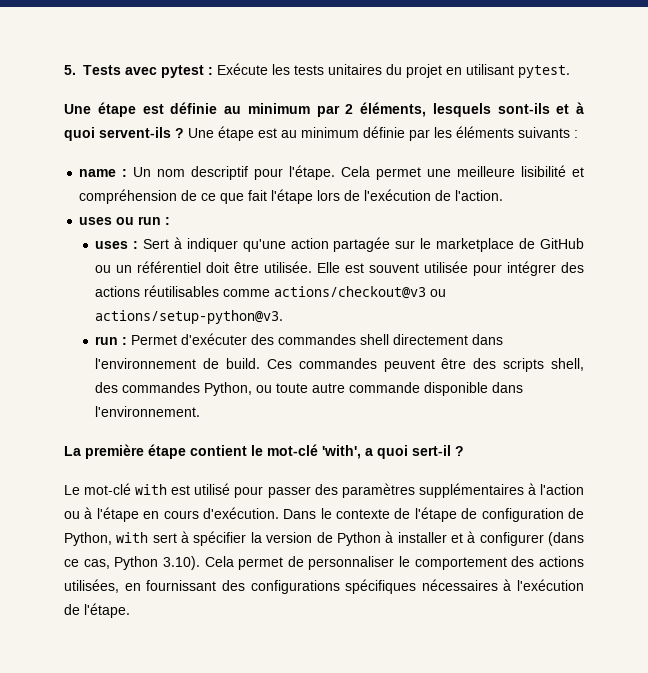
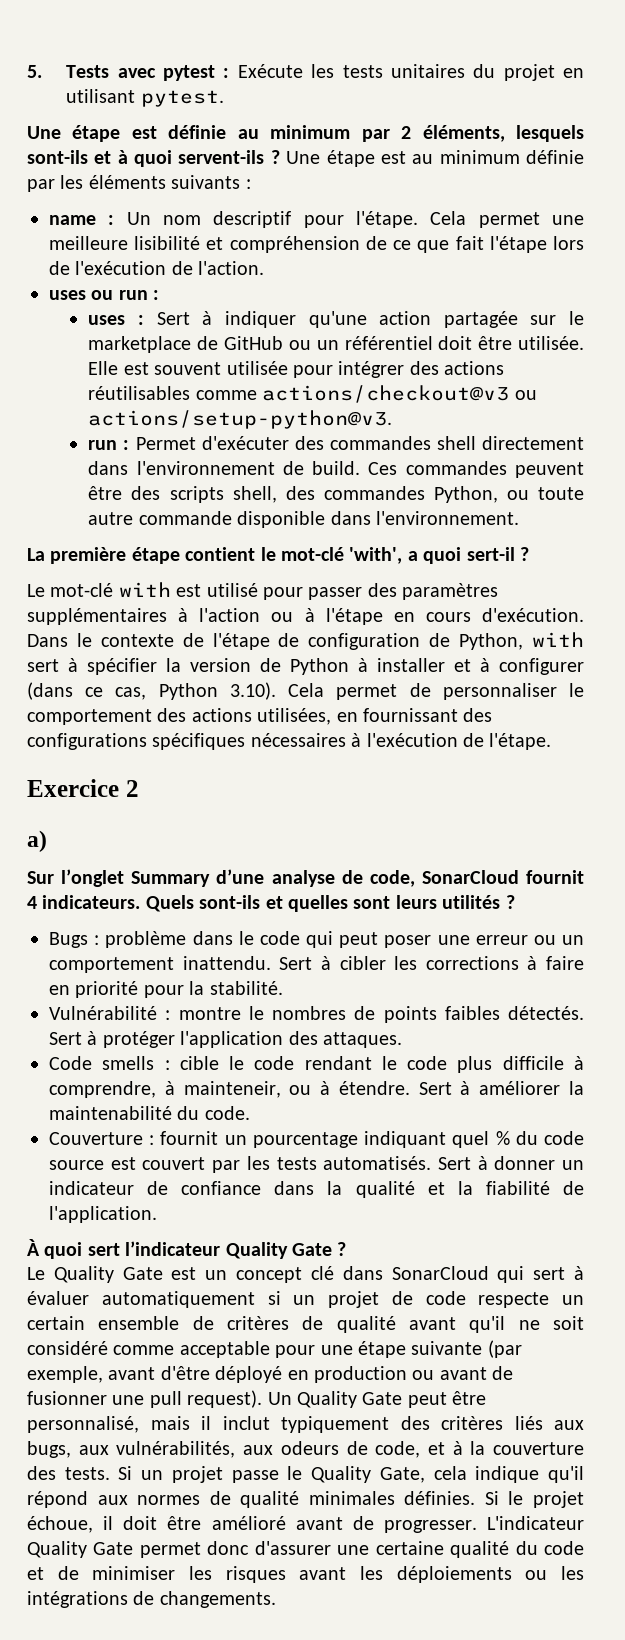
+ Exercice 2
+ a)
+ Sur l’onglet Summary d’une analyse de code, SonarCloud fournit 4 indicateurs. Quels sont-ils et quelles sont leurs utilités ?
+ Bugs : problème dans le code qui peut poser une erreur ou un comportement inattendu. Sert à cibler les corrections à faire en priorité pour la stabilité.
+ Vulnérabilité : montre le nombres de points faibles détectés. Sert à protéger l'application des attaques.
+ Code smells : cible le code rendant le code plus difficile à comprendre, à mainteneir, ou à étendre. Sert à améliorer la maintenabilité du code.
+ Couverture : fournit un pourcentage indiquant quel % du code source est couvert par les tests automatisés. Sert à donner un indicateur de confiance dans la qualité et la fiabilité de l'application.
+ À quoi sert l’indicateur Quality Gate ?
+ Le Quality Gate est un concept clé dans SonarCloud qui sert à évaluer automatiquement si un projet de code respecte un certain ensemble de critères de qualité avant qu'il ne soit considéré comme acceptable pour une étape suivante (par exemple, avant d'être déployé en production ou avant de fusionner une pull request). Un Quality Gate peut être personnalisé, mais il inclut typiquement des critères liés aux bugs, aux vulnérabilités, aux odeurs de code, et à la couverture des tests. Si un projet passe le Quality Gate, cela indique qu'il répond aux normes de qualité minimales définies. Si le projet échoue, il doit être amélioré avant de progresser. L'indicateur Quality Gate permet donc d'assurer une certaine qualité du code et de minimiser les risques avant les déploiements ou les intégrations de changements.

